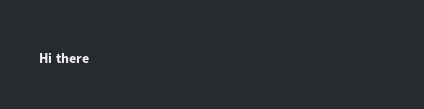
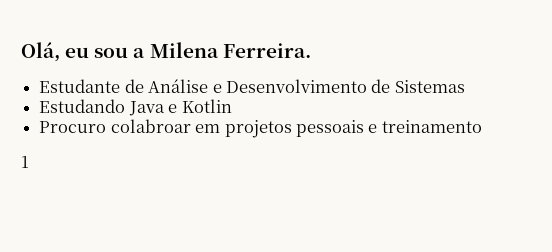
- Hi there
+ Olá, eu sou a Milena Ferreira.
+ Estudante de Análise e Desenvolvimento de Sistemas
+ Estudando Java e Kotlin
+ Procuro colabroar em projetos pessoais e treinamento
+ 1

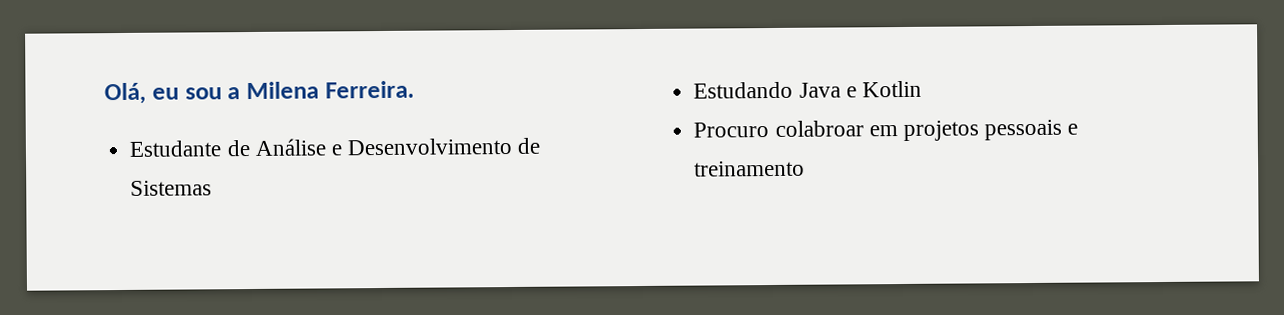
- 1

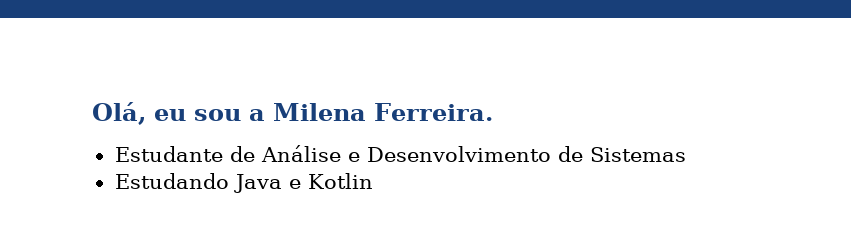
- Procuro colabroar em projetos pessoais e treinamento

